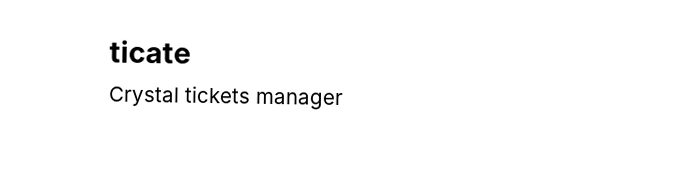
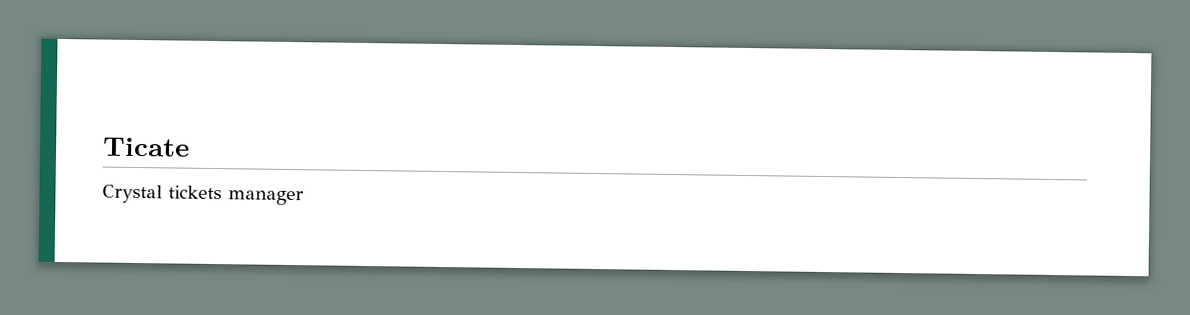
- ticate
+ Ticate

